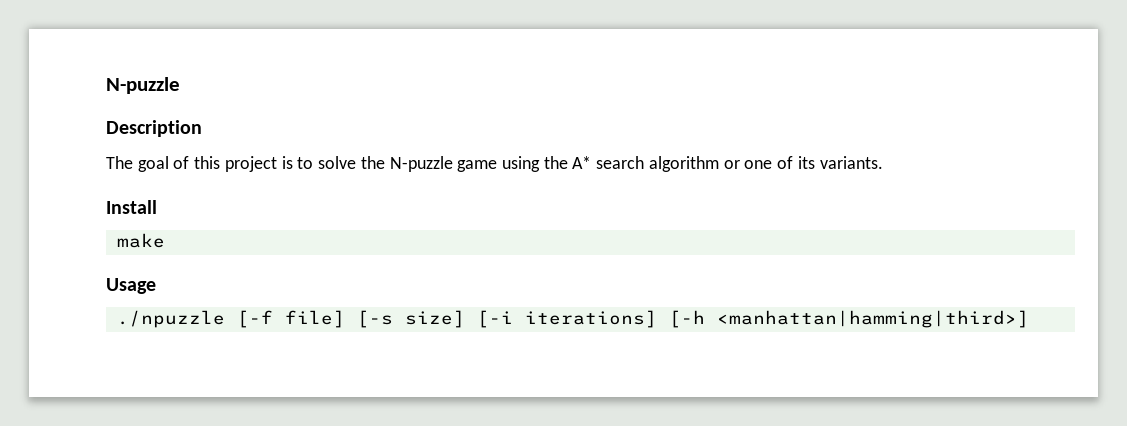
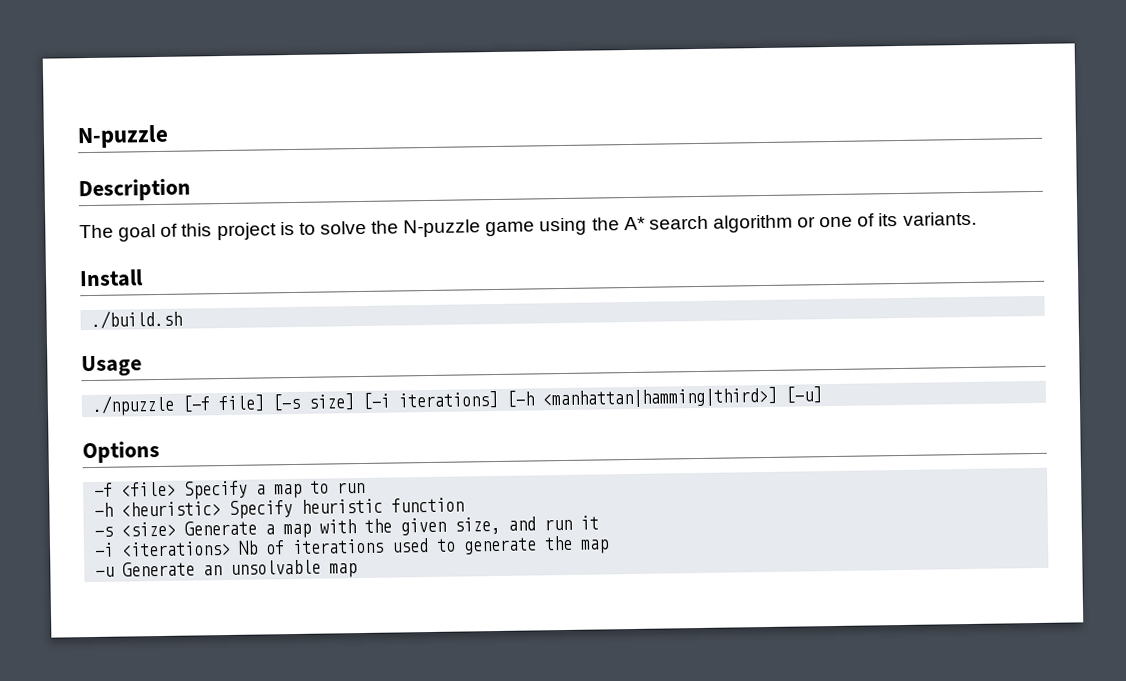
- make
+ ./build.sh
- ./npuzzle [-f file] [-s size] [-i iterations] [-h <manhattan|hamming|third>]
+ ./npuzzle [-f file] [-s size] [-i iterations] [-h <manhattan|hamming|third>] [-u]
+ Options
+ -f <file> Specify a map to run
+ -h <heuristic> Specify heuristic function
+ -s <size> Generate a map with the given size, and run it
+ -i <iterations> Nb of iterations used to generate the map
+ -u Generate an unsolvable map

